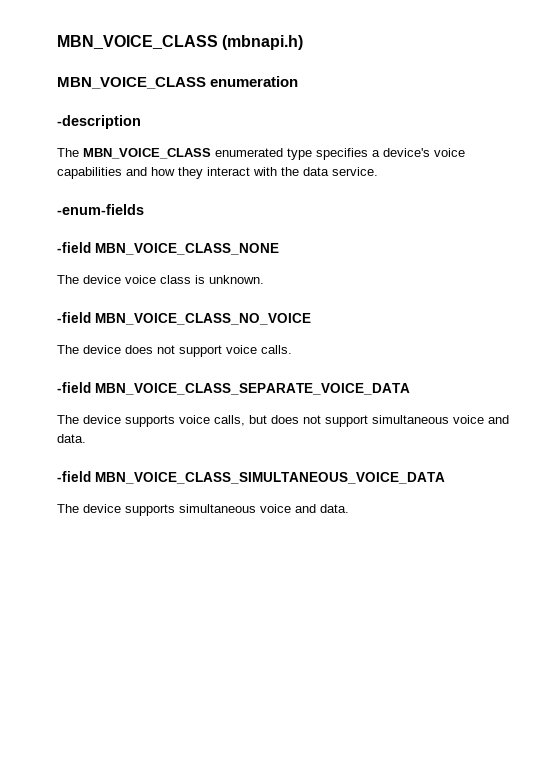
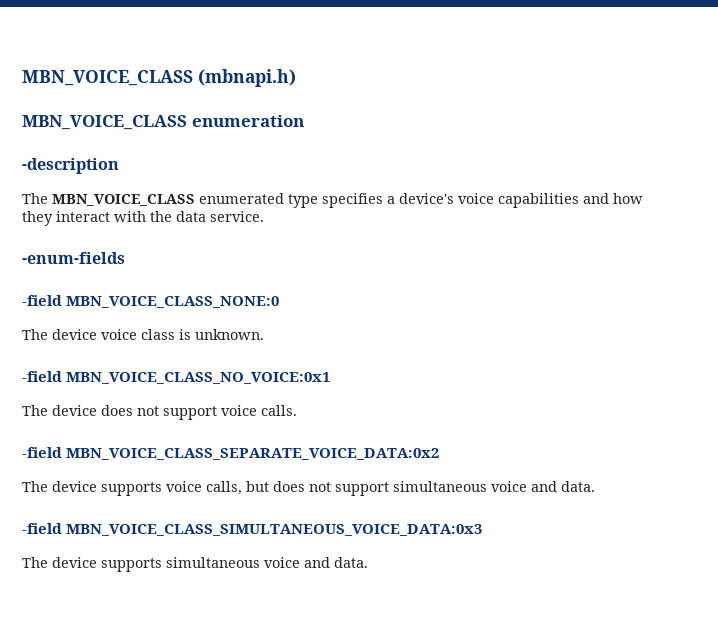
- -field MBN_VOICE_CLASS_NONE
+ -field MBN_VOICE_CLASS_NONE:0
- -field MBN_VOICE_CLASS_NO_VOICE
+ -field MBN_VOICE_CLASS_NO_VOICE:0x1
- -field MBN_VOICE_CLASS_SEPARATE_VOICE_DATA
+ -field MBN_VOICE_CLASS_SEPARATE_VOICE_DATA:0x2
- -field MBN_VOICE_CLASS_SIMULTANEOUS_VOICE_DATA
+ -field MBN_VOICE_CLASS_SIMULTANEOUS_VOICE_DATA:0x3

